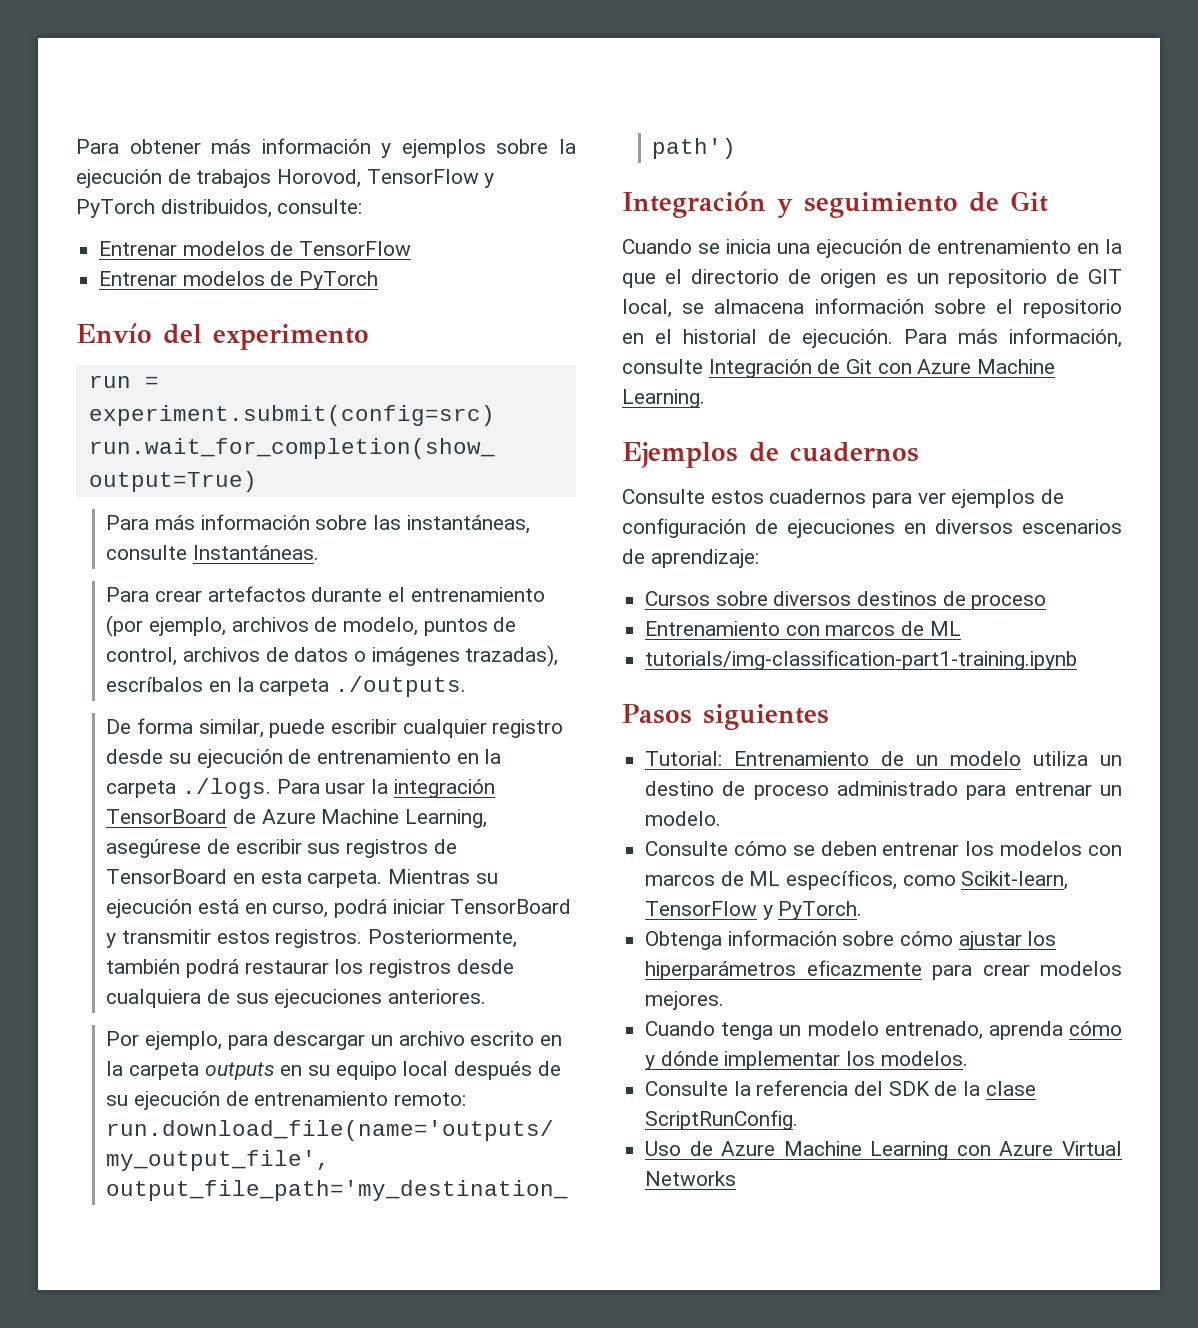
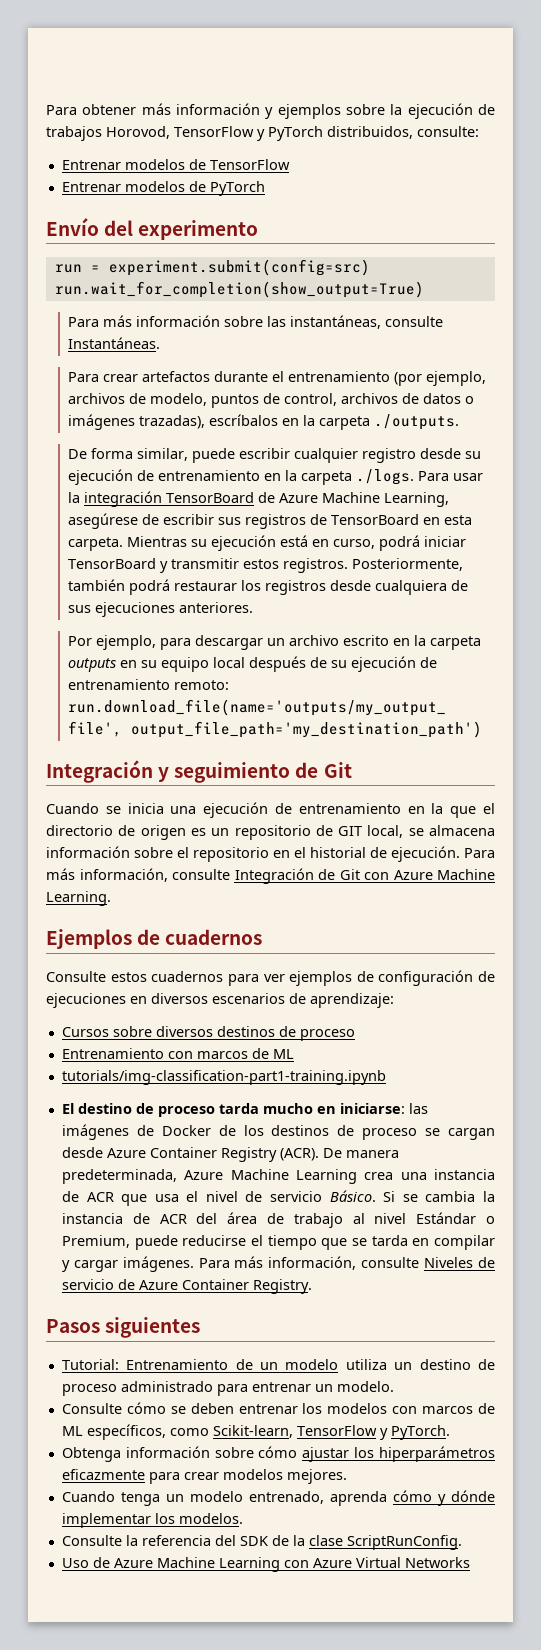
+ El destino de proceso tarda mucho en iniciarse: las imágenes de Docker de los destinos de proceso se cargan desde Azure Container Registry (ACR). De manera predeterminada, Azure Machine Learning crea una instancia de ACR que usa el nivel de servicio Básico. Si se cambia la instancia de ACR del área de trabajo al nivel Estándar o Premium, puede reducirse el tiempo que se tarda en compilar y cargar imágenes. Para más información, consulte Niveles de servicio de Azure Container Registry.

